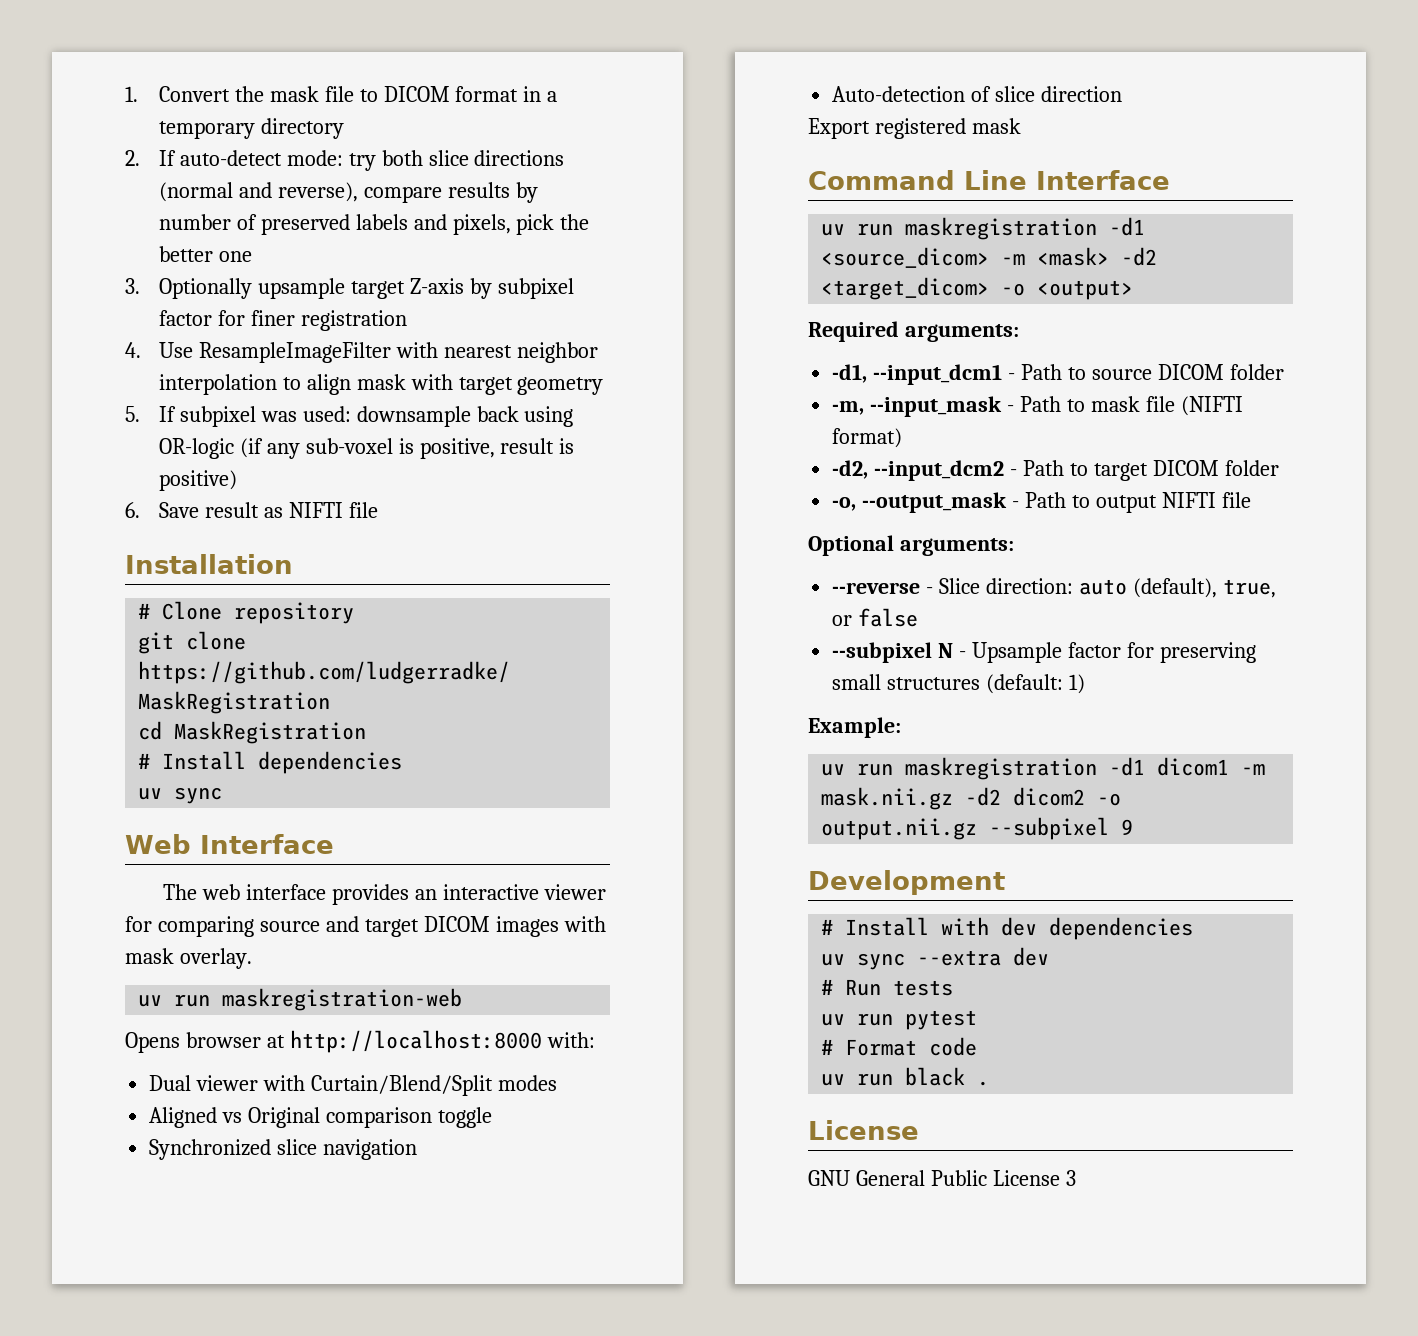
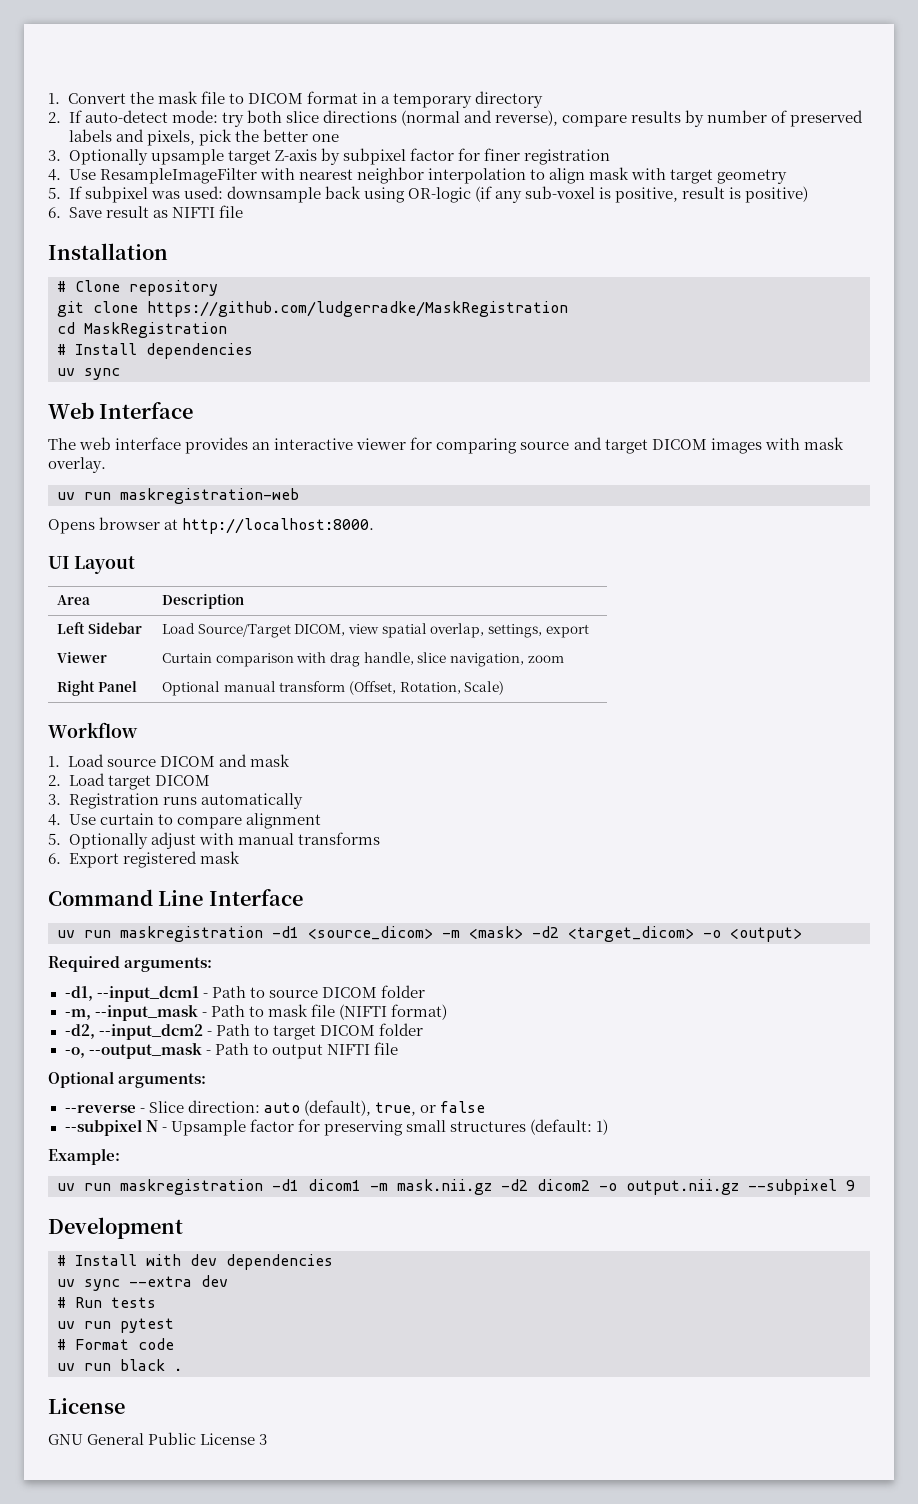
- Opens browser at http://localhost:8000 with:
- Dual viewer with Curtain/Blend/Split modes
- Aligned vs Original comparison toggle
- Synchronized slice navigation
- Auto-detection of slice direction
- Export registered mask
+ Opens browser at http://localhost:8000.
+ UI Layout
+ Area | Description
+ Left Sidebar | Load Source/Target DICOM, view spatial overlap, settings, export
+ Viewer | Curtain comparison with drag handle, slice navigation, zoom
+ Right Panel | Optional manual transform (Offset, Rotation, Scale)
+ Workflow
+ 1. Load source DICOM and mask
+ 2. Load target DICOM
+ 3. Registration runs automatically
+ 4. Use curtain to compare alignment
+ 5. Optionally adjust with manual transforms
+ 6. Export registered mask

